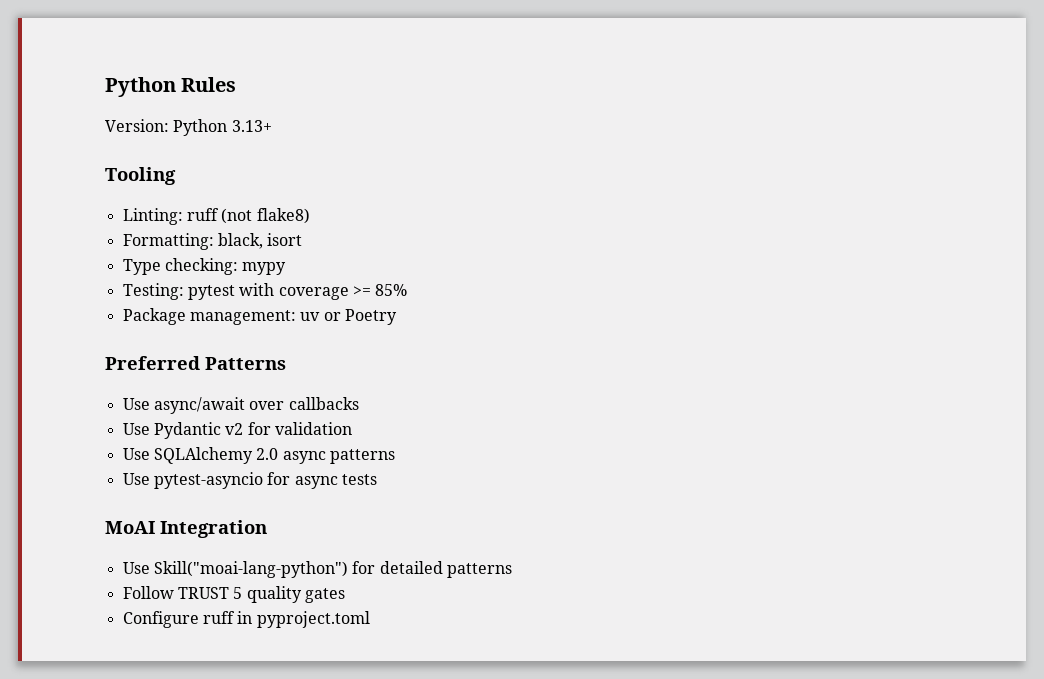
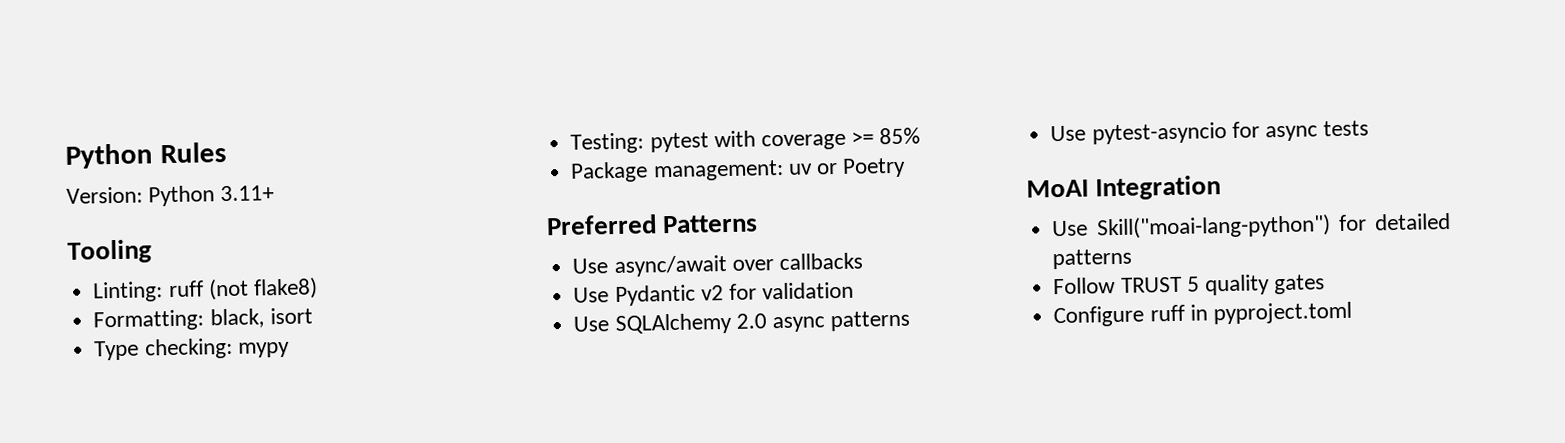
- Version: Python 3.13+
+ Version: Python 3.11+

